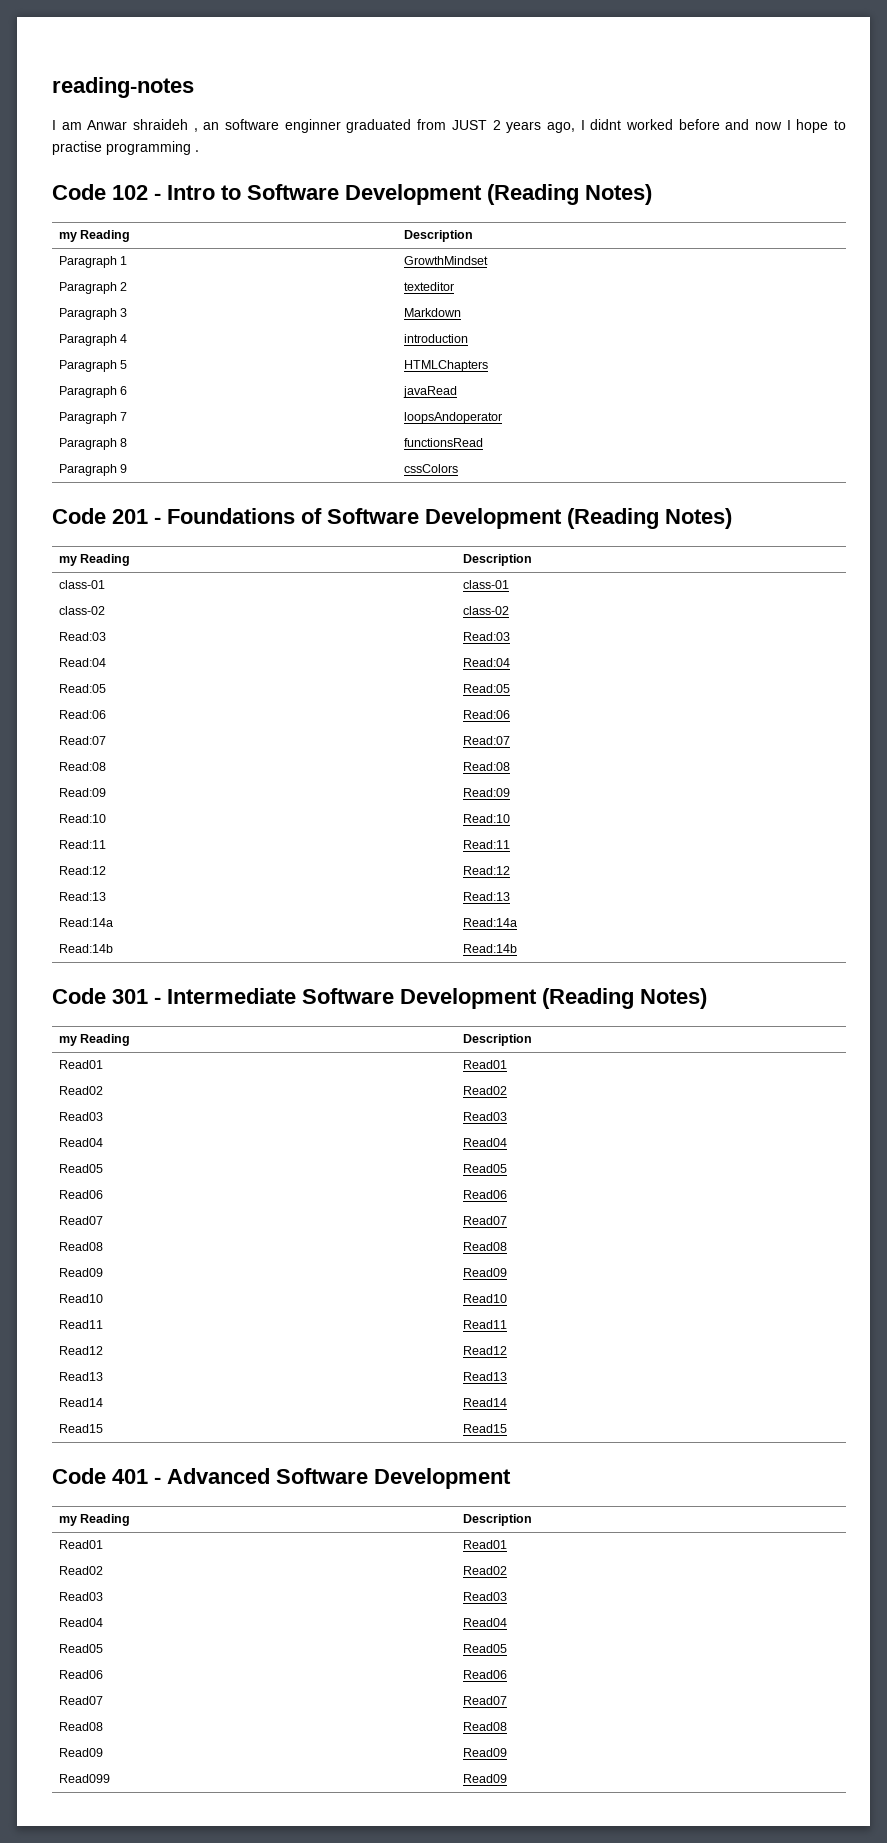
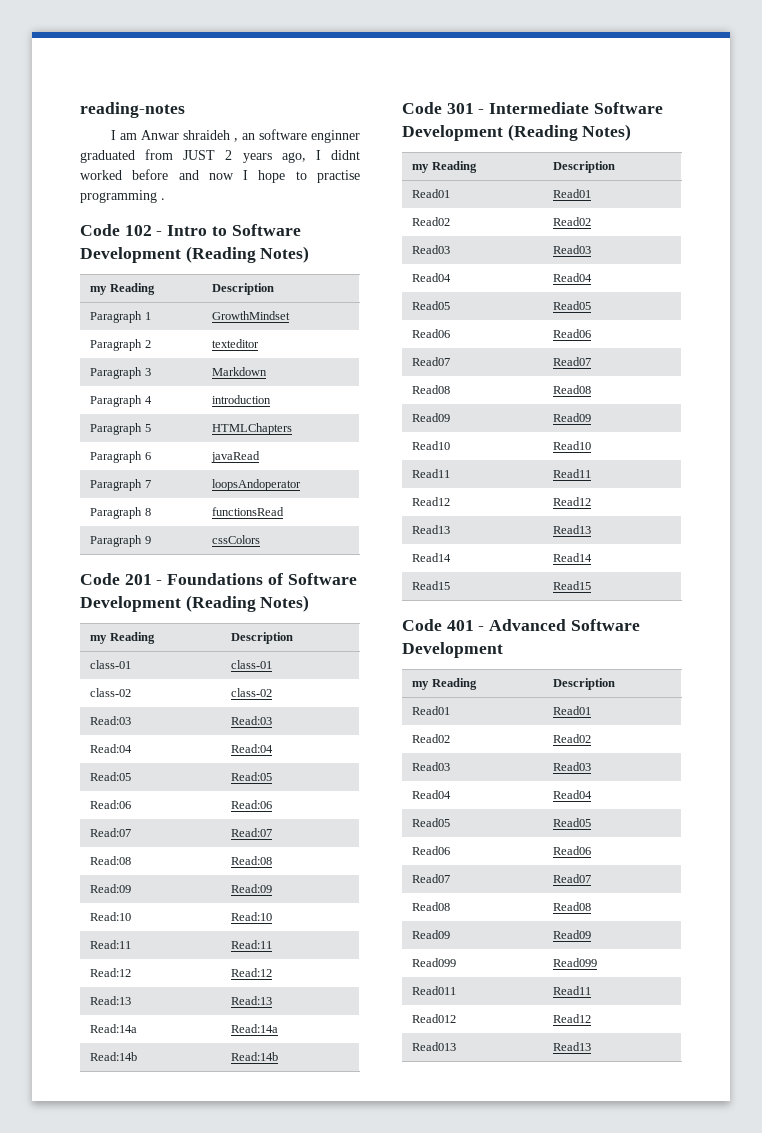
- Read099 | Read09
+ Read099 | Read099
+ Read011 | Read11
+ Read012 | Read12
+ Read013 | Read13

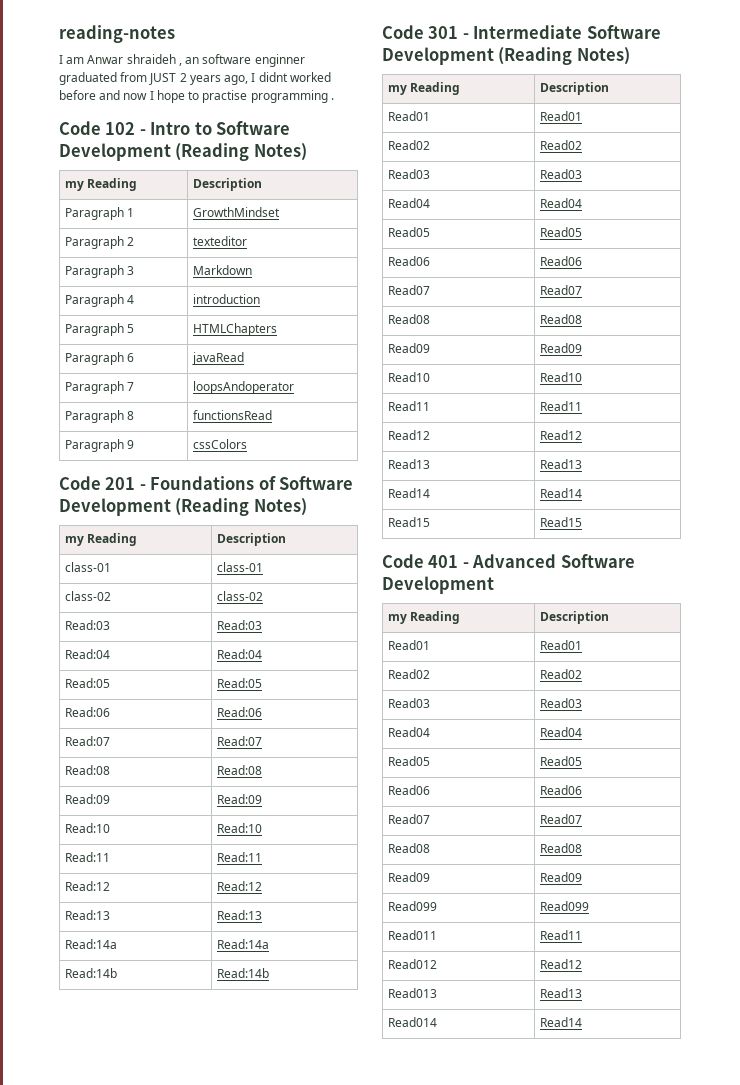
+ Read014 | Read14

